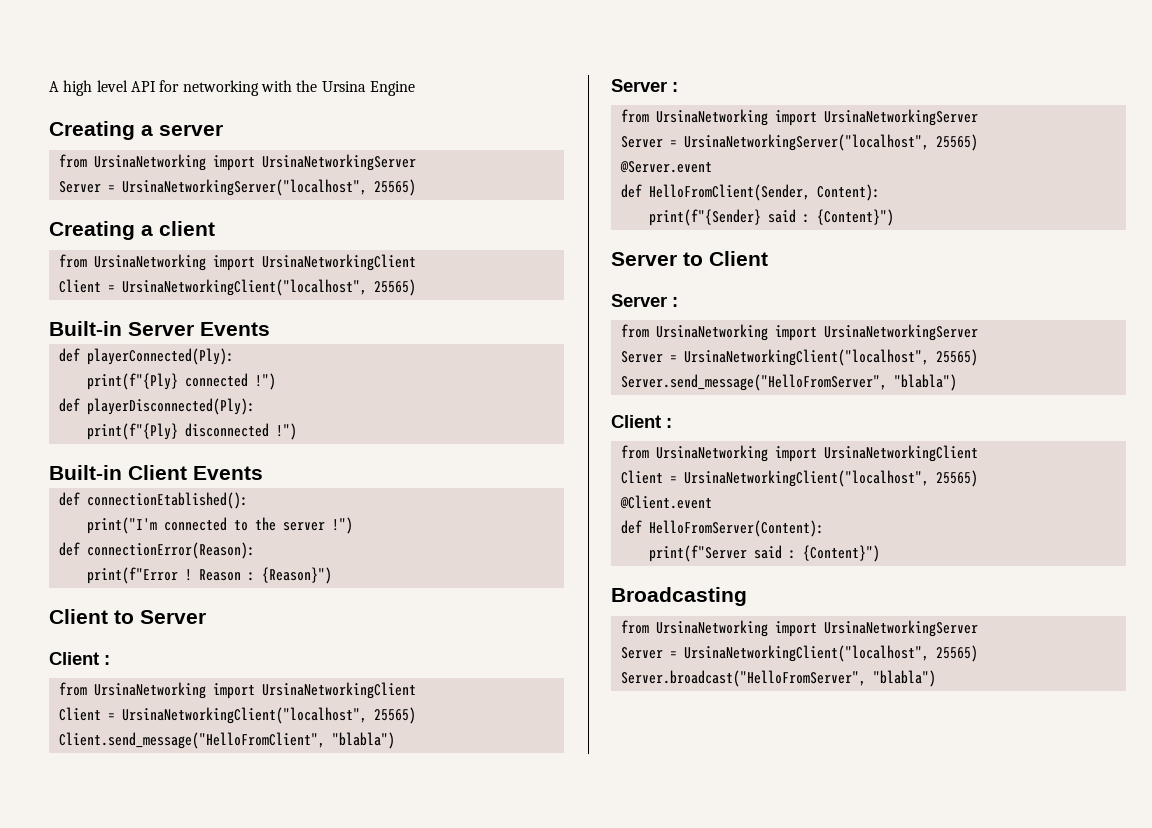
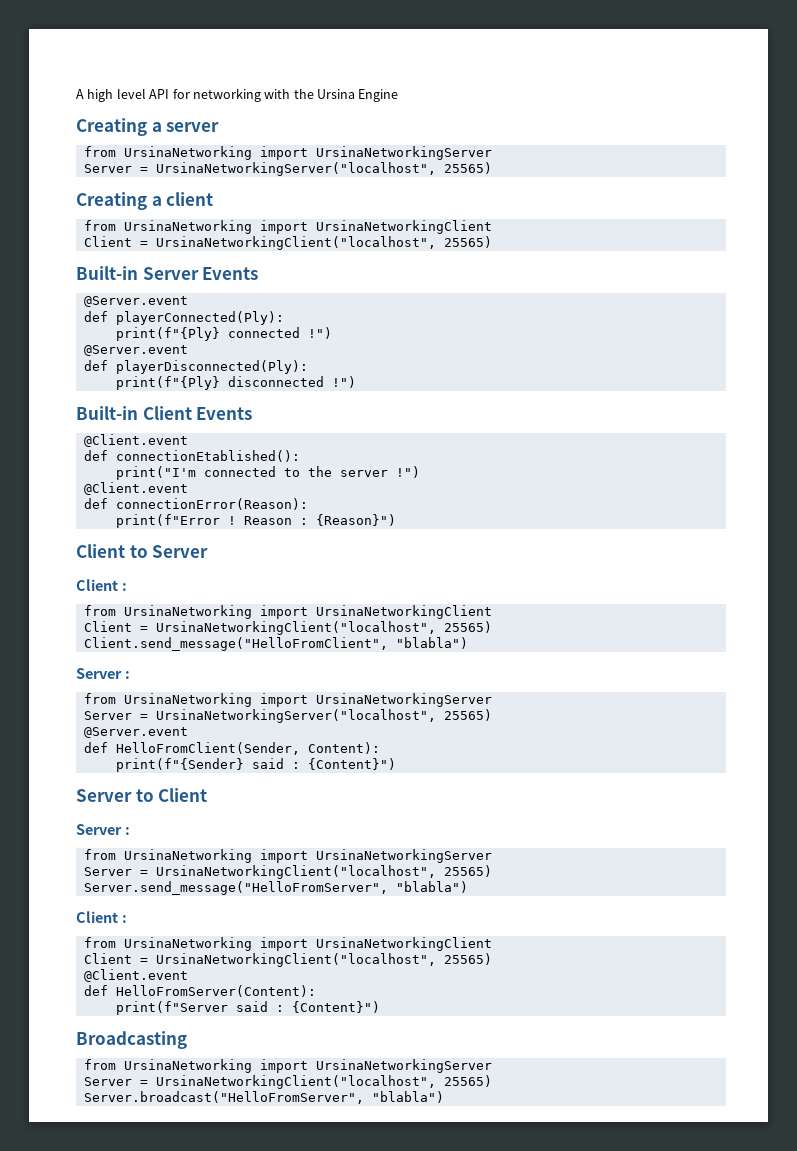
  Built-in Server Events
+ @Server.event
  print(f"{Ply} connected !")
+ @Server.event
  Built-in Client Events
+ @Client.event
  print("I'm connected to the server !")
+ @Client.event

